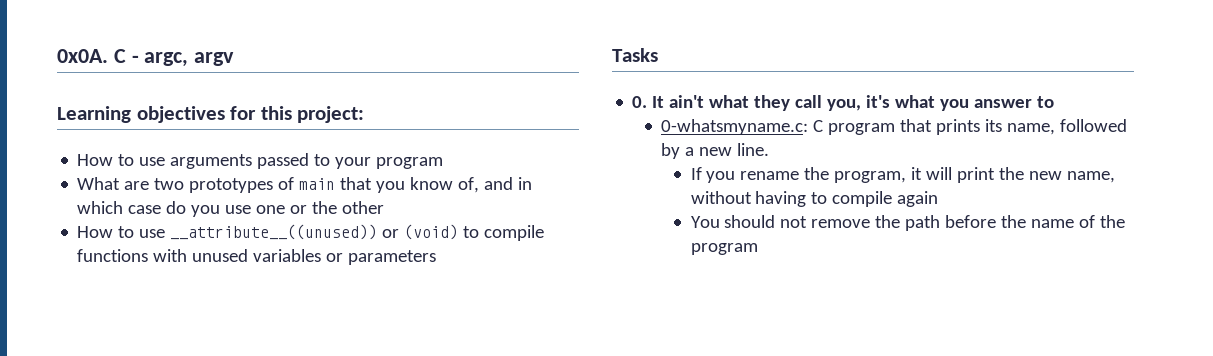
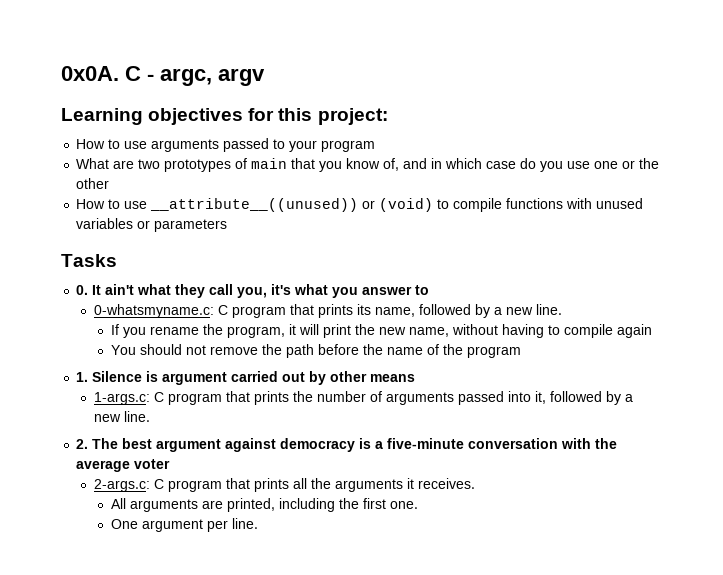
+ 1. Silence is argument carried out by other means
+ 1-args.c: C program that prints the number of arguments passed into it, followed by a new line.
+ 2. The best argument against democracy is a five-minute conversation with the average voter
+ 2-args.c: C program that prints all the arguments it receives.
+ All arguments are printed, including the first one.
+ One argument per line.

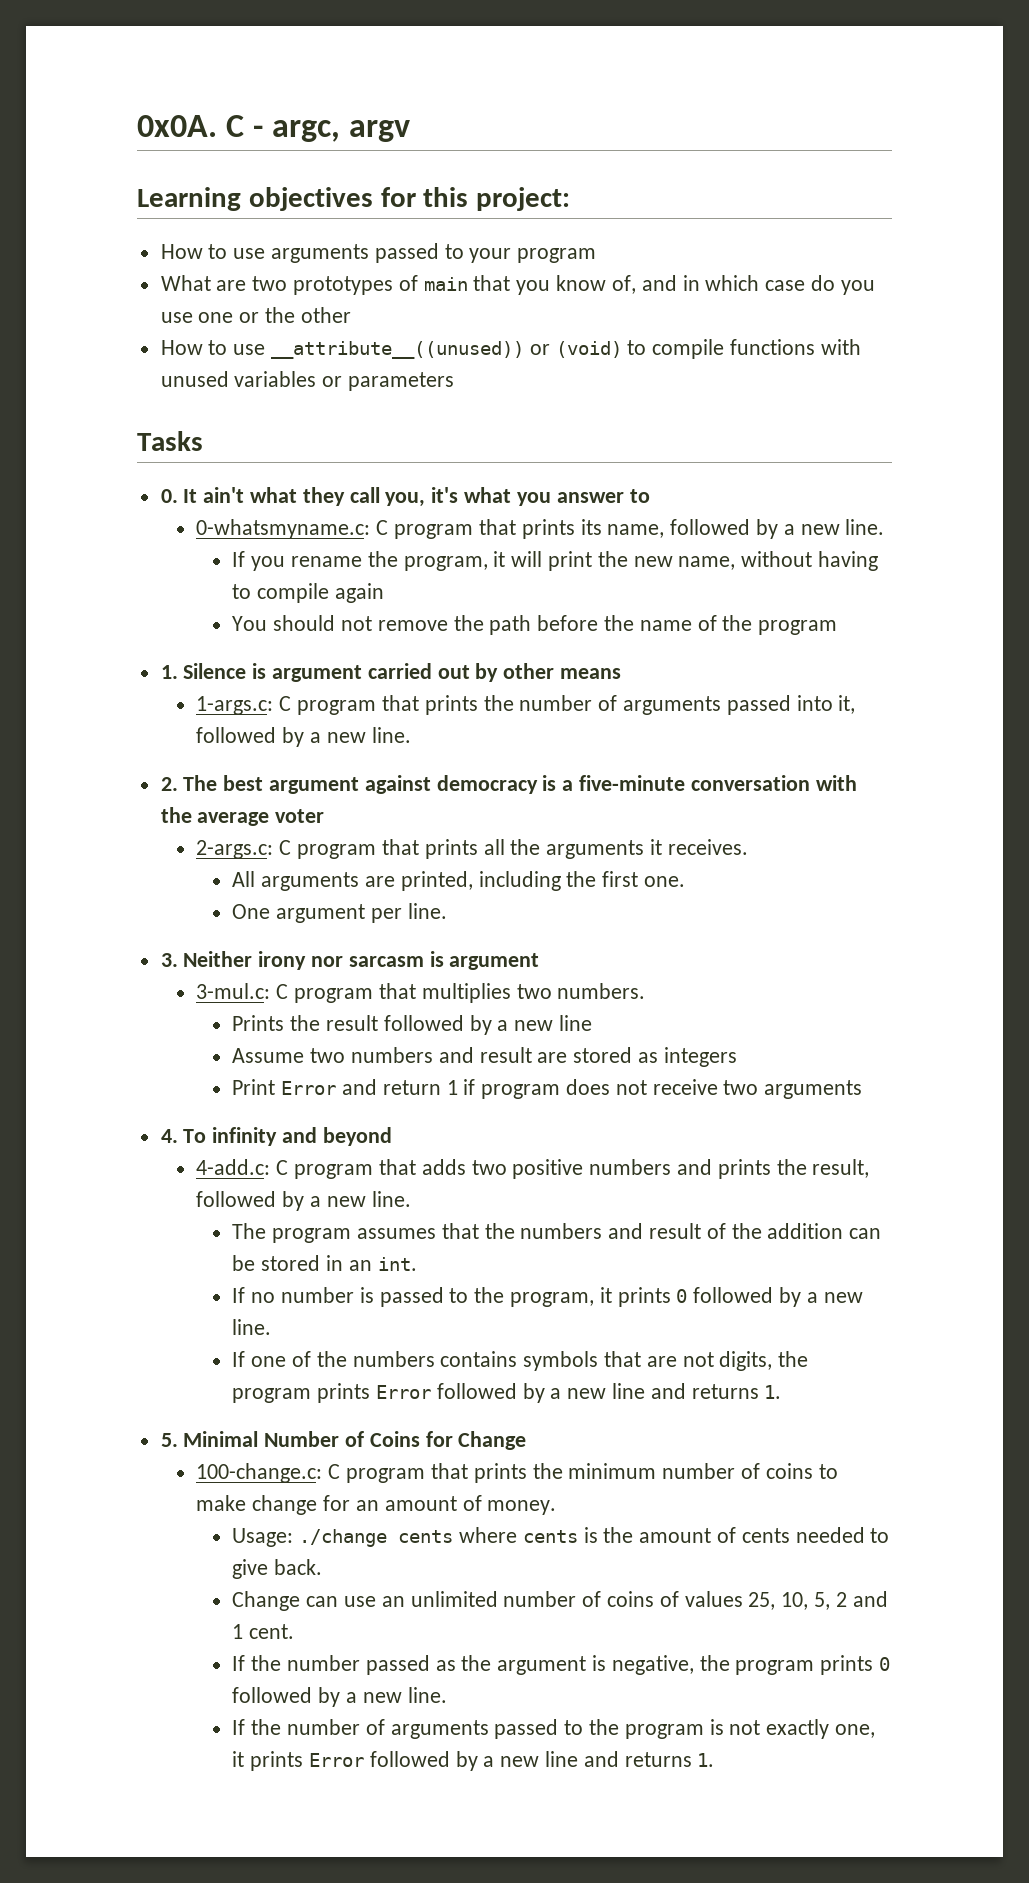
+ 3. Neither irony nor sarcasm is argument
+ 3-mul.c: C program that multiplies two numbers.
+ Prints the result followed by a new line
+ Assume two numbers and result are stored as integers
+ Print Error and return 1 if program does not receive two arguments
+ 4. To infinity and beyond
+ 4-add.c: C program that adds two positive numbers and prints the result, followed by a new line.
+ The program assumes that the numbers and result of the addition can be stored in an int.
+ If no number is passed to the program, it prints 0 followed by a new line.
+ If one of the numbers contains symbols that are not digits, the program prints Error followed by a new line and returns 1.
+ 5. Minimal Number of Coins for Change
+ 100-change.c: C program that prints the minimum number of coins to make change for an amount of money.
+ Usage: ./change cents where cents is the amount of cents needed to give back.
+ Change can use an unlimited number of coins of values 25, 10, 5, 2 and 1 cent.
+ If the number passed as the argument is negative, the program prints 0 followed by a new line.
+ If the number of arguments passed to the program is not exactly one, it prints Error followed by a new line and returns 1.

